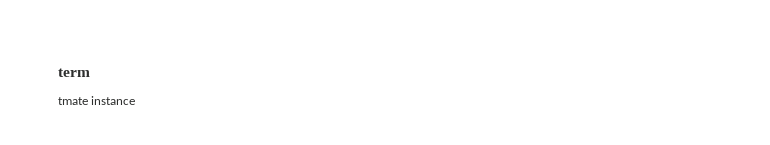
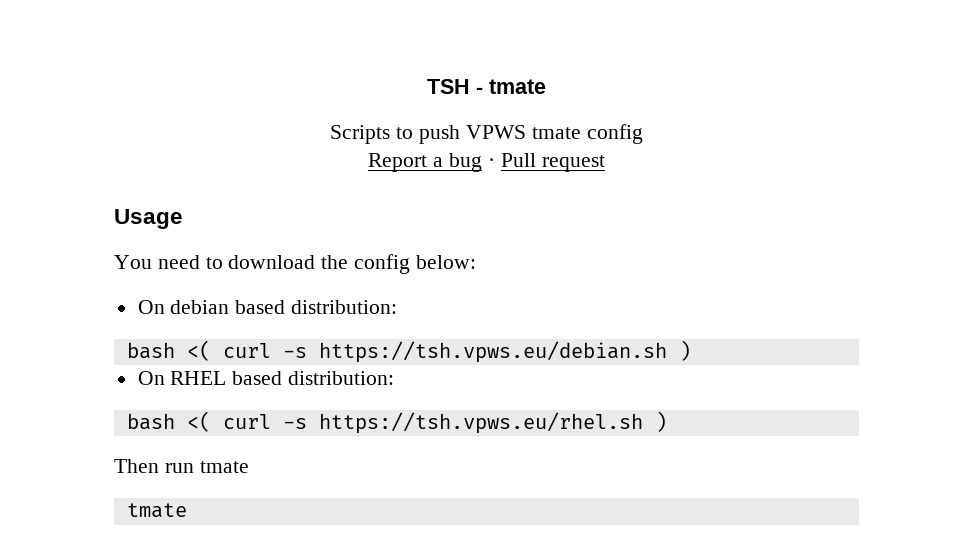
- term
- tmate instance
+ TSH - tmate
+ Scripts to push VPWS tmate config
+ Report a bug · Pull request
+ Usage
+ You need to download the config below:
+ On debian based distribution:
+ bash <( curl -s https://tsh.vpws.eu/debian.sh )
+ On RHEL based distribution:
+ bash <( curl -s https://tsh.vpws.eu/rhel.sh )
+ Then run tmate
+ tmate

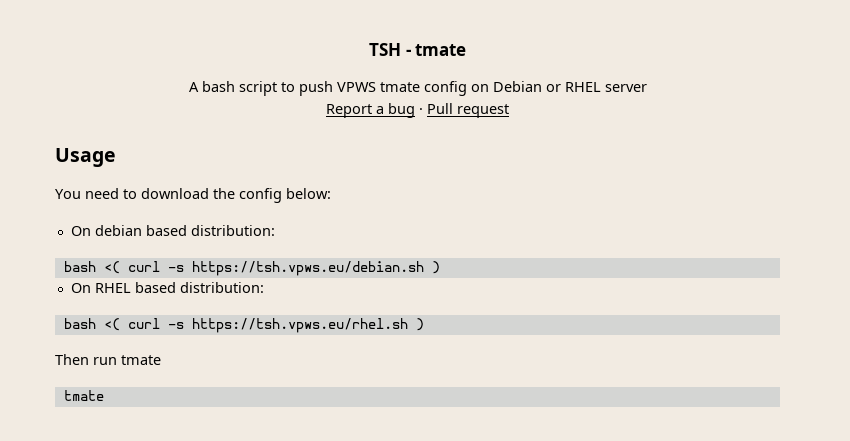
- Scripts to push VPWS tmate config
+ A bash script to push VPWS tmate config on Debian or RHEL server

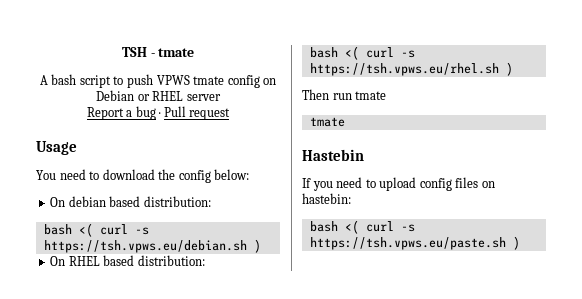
+ Hastebin
+ If you need to upload config files on hastebin:
+ bash <( curl -s https://tsh.vpws.eu/paste.sh )

